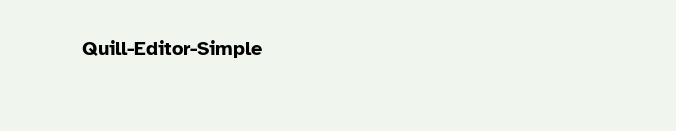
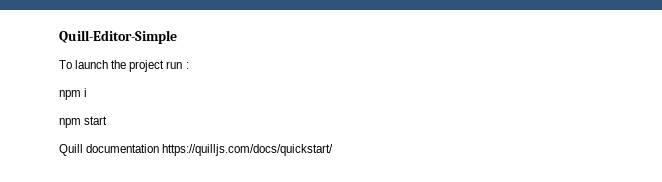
+ To launch the project run :
+ npm i
+ npm start
+ Quill documentation https://quilljs.com/docs/quickstart/

